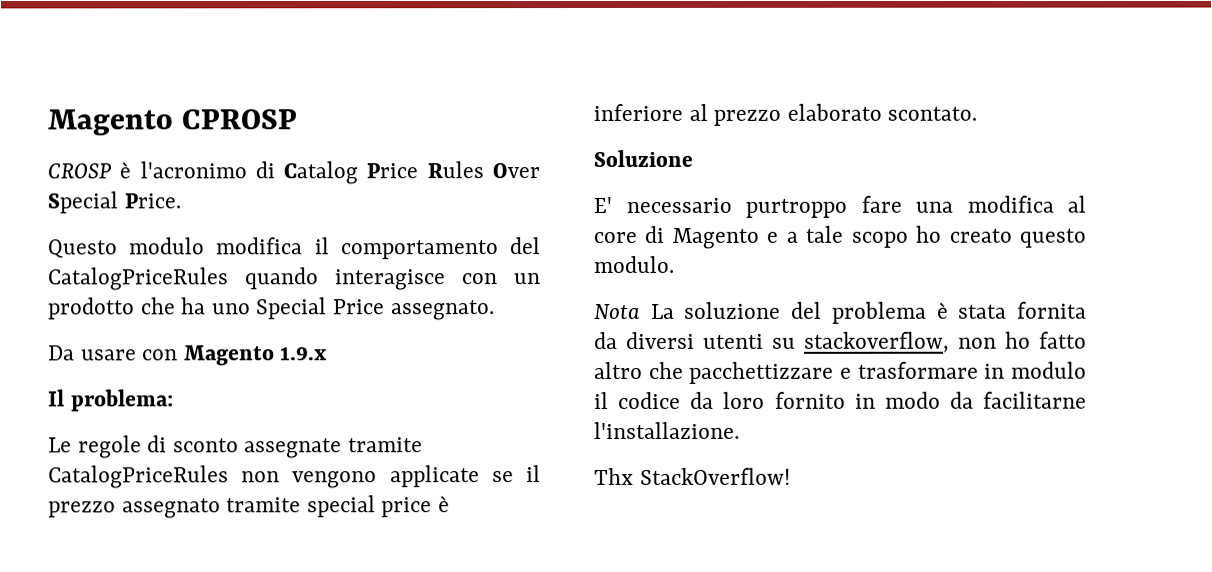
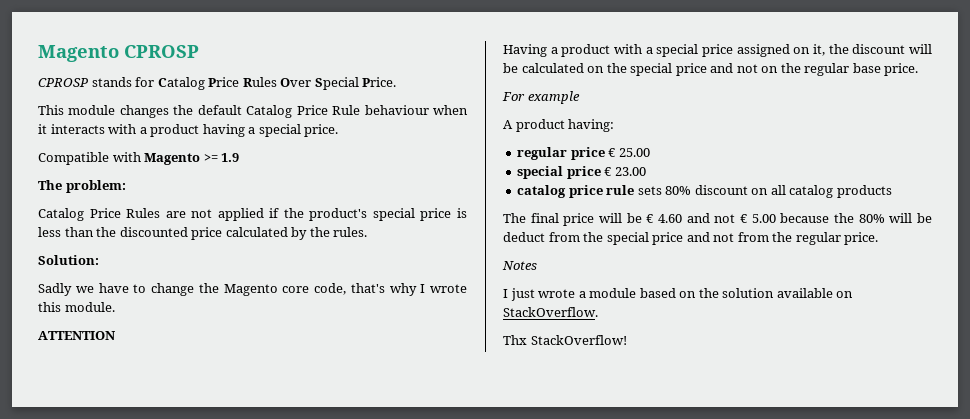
- CROSP è l'acronimo di Catalog Price Rules Over Special Price.
+ CPROSP stands for Catalog Price Rules Over Special Price.
- Questo modulo modifica il comportamento del CatalogPriceRules quando interagisce con un prodotto che ha uno Special Price assegnato.
- Da usare con Magento 1.9.x
- Il problema:
- Le regole di sconto assegnate tramite CatalogPriceRules non vengono applicate se il prezzo assegnato tramite special price è inferiore al prezzo elaborato scontato.
- Soluzione
- E' necessario purtroppo fare una modifica al core di Magento e a tale scopo ho creato questo modulo.
- Nota La soluzione del problema è stata fornita da diversi utenti su stackoverflow, non ho fatto altro che pacchettizzare e trasformare in modulo il codice da loro fornito in modo da facilitarne l'installazione.
+ This module changes the default Catalog Price Rule behaviour when it interacts with a product having a special price.
+ Compatible with Magento >= 1.9
+ The problem:
+ Catalog Price Rules are not applied if the product's special price is less than the discounted price calculated by the rules.
+ Solution:
+ Sadly we have to change the Magento core code, that's why I wrote this module.
+ ATTENTION
+ Having a product with a special price assigned on it, the discount will be calculated on the special price and not on the regular base price.
+ For example
+ A product having:
+ regular price € 25.00
+ special price € 23.00
+ catalog price rule sets 80% discount on all catalog products
+ The final price will be € 4.60 and not € 5.00 because the 80% will be deduct from the special price and not from the regular price.
+ Notes
+ I just wrote a module based on the solution available on StackOverflow.

